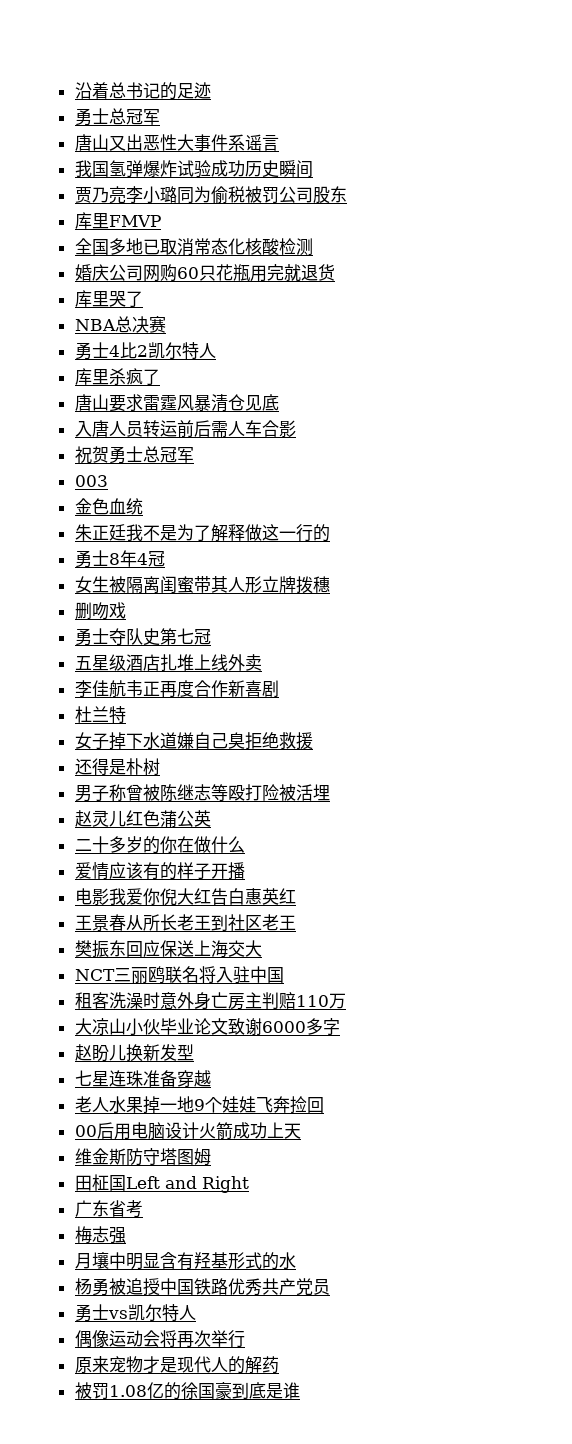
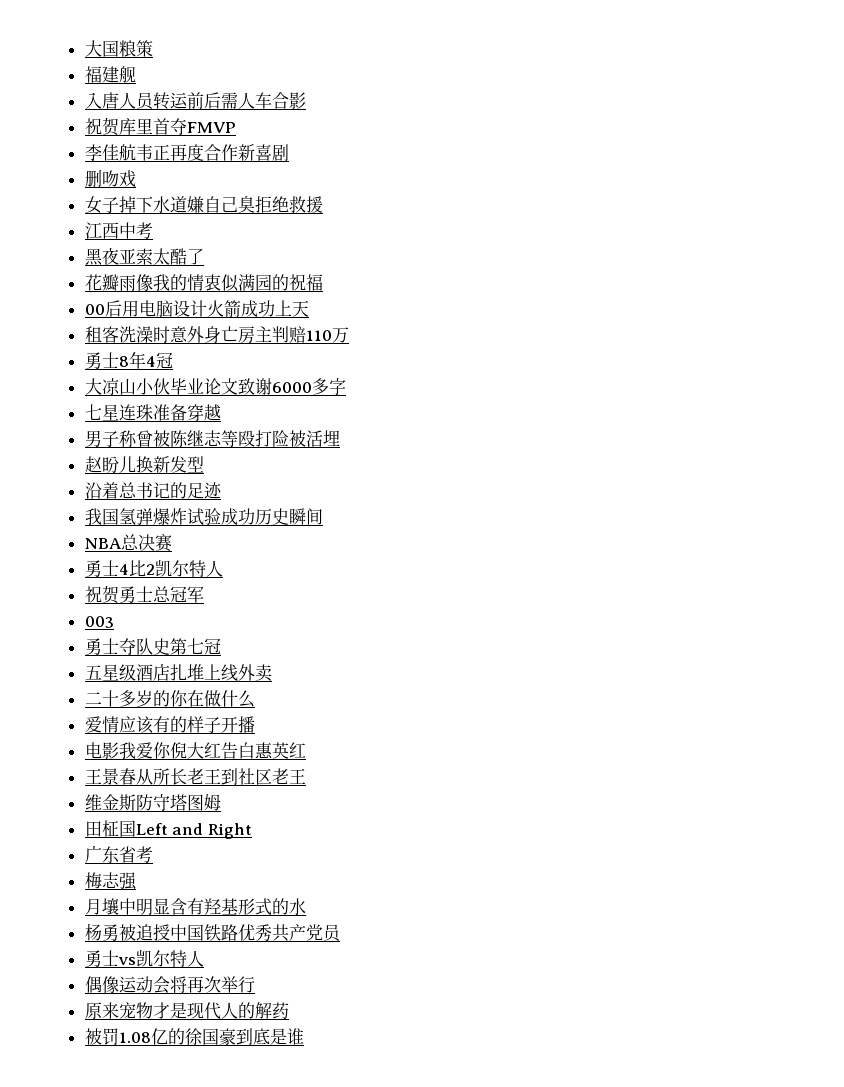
- 沿着总书记的足迹
- 勇士总冠军
- 唐山又出恶性大事件系谣言
- 我国氢弹爆炸试验成功历史瞬间
- 贾乃亮李小璐同为偷税被罚公司股东
- 库里FMVP
- 全国多地已取消常态化核酸检测
- 婚庆公司网购60只花瓶用完就退货
- 库里哭了
- NBA总决赛
- 勇士4比2凯尔特人
- 库里杀疯了
- 唐山要求雷霆风暴清仓见底
+ 大国粮策
+ 福建舰
+ 祝贺库里首夺FMVP
+ 李佳航韦正再度合作新喜剧
+ 删吻戏
+ 女子掉下水道嫌自己臭拒绝救援
+ 江西中考
+ 黑夜亚索太酷了
+ 花瓣雨像我的情衷似满园的祝福
+ 00后用电脑设计火箭成功上天
+ 租客洗澡时意外身亡房主判赔110万
+ 勇士8年4冠
+ 大凉山小伙毕业论文致谢6000多字
+ 七星连珠准备穿越
+ 男子称曾被陈继志等殴打险被活埋
+ 赵盼儿换新发型
+ 沿着总书记的足迹
+ 我国氢弹爆炸试验成功历史瞬间
+ NBA总决赛
+ 勇士4比2凯尔特人
  祝贺勇士总冠军
  003
- 金色血统
- 朱正廷我不是为了解释做这一行的
- 勇士8年4冠
- 女生被隔离闺蜜带其人形立牌拨穗
- 删吻戏
- 李佳航韦正再度合作新喜剧
- 杜兰特
- 女子掉下水道嫌自己臭拒绝救援
- 还得是朴树
- 男子称曾被陈继志等殴打险被活埋
- 赵灵儿红色蒲公英
- 樊振东回应保送上海交大
- NCT三丽鸥联名将入驻中国
- 租客洗澡时意外身亡房主判赔110万
- 大凉山小伙毕业论文致谢6000多字
- 赵盼儿换新发型
- 七星连珠准备穿越
- 老人水果掉一地9个娃娃飞奔捡回
- 00后用电脑设计火箭成功上天

